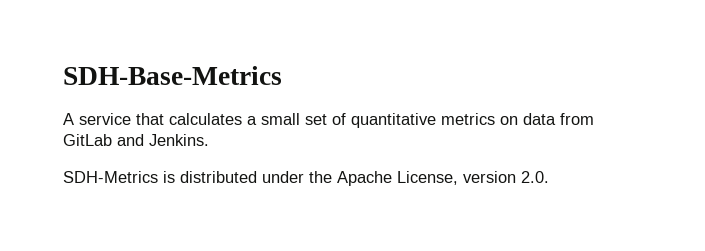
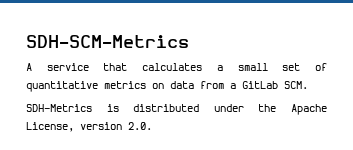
- SDH-Base-Metrics
+ SDH-SCM-Metrics
- A service that calculates a small set of quantitative metrics on data from GitLab and Jenkins.
+ A service that calculates a small set of quantitative metrics on data from a GitLab SCM.

